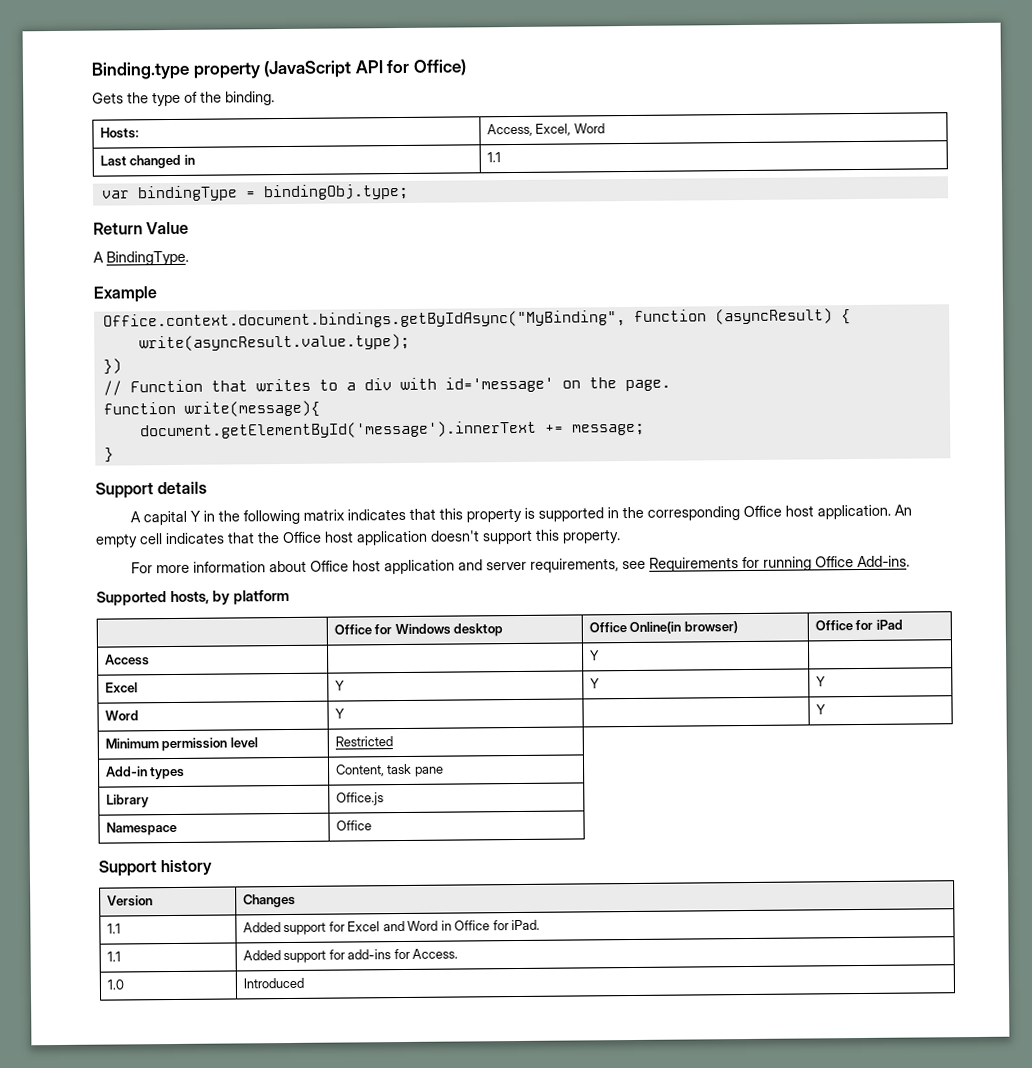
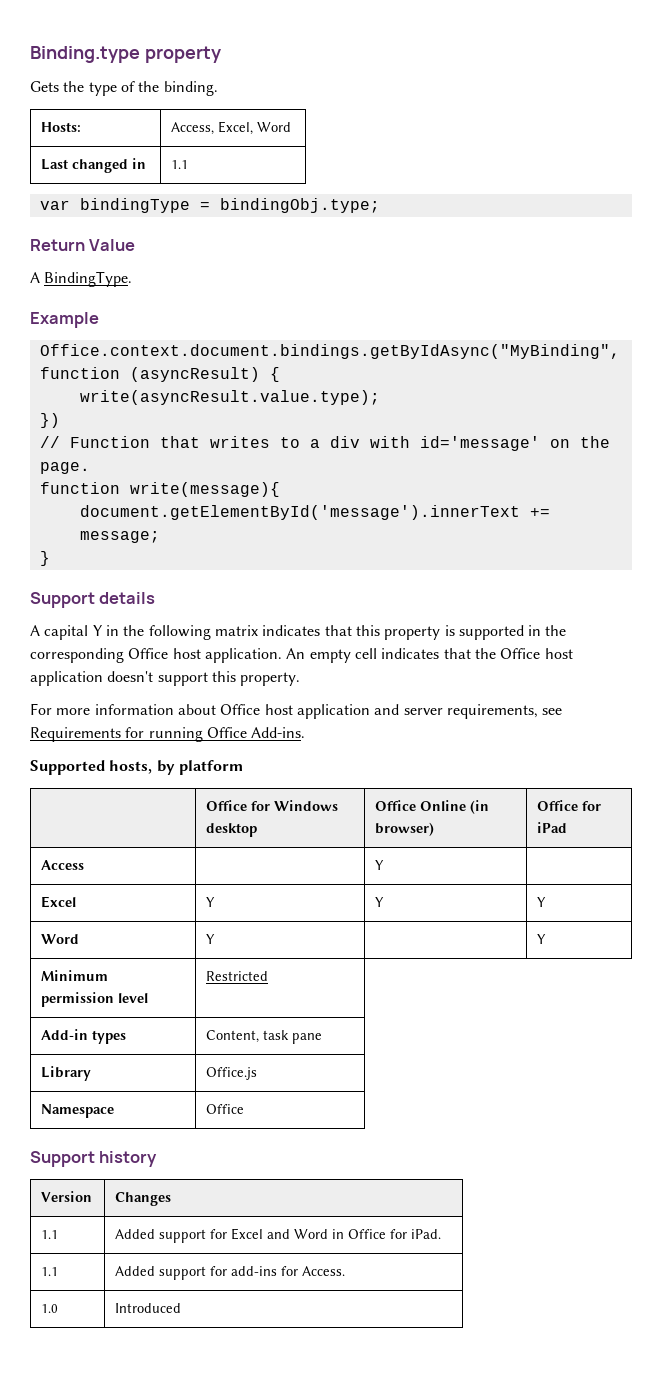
- Binding.type property (JavaScript API for Office)
+ Binding.type property
- | Office for Windows desktop | Office Online(in browser) | Office for iPad
+ | Office for Windows desktop | Office Online (in browser) | Office for iPad

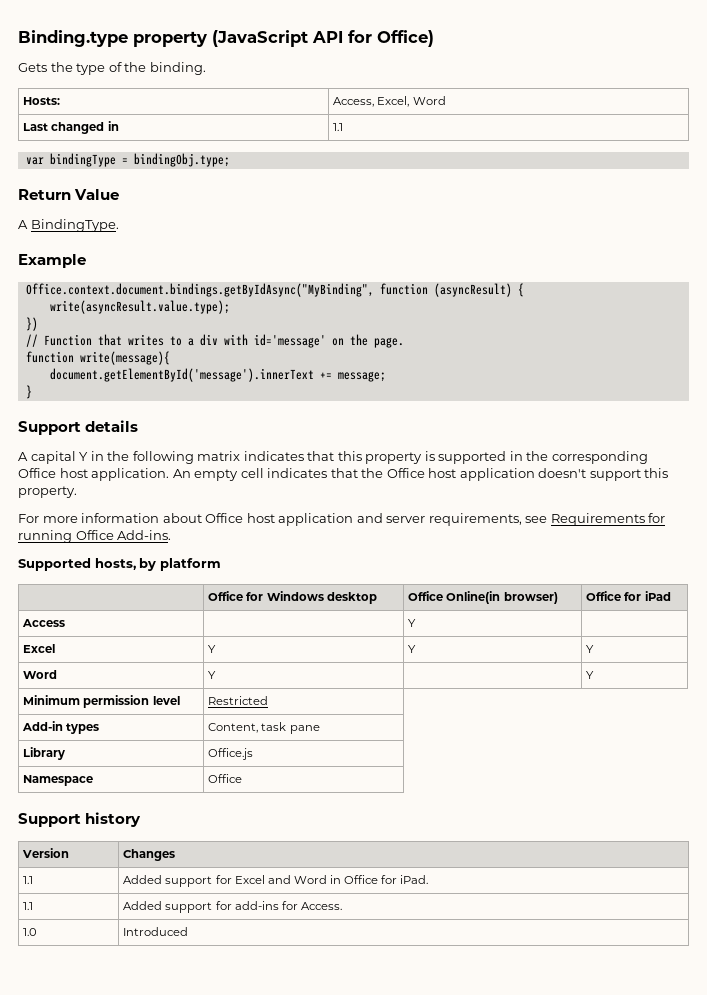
- Binding.type property
+ Binding.type property (JavaScript API for Office)
- | Office for Windows desktop | Office Online (in browser) | Office for iPad
+ | Office for Windows desktop | Office Online(in browser) | Office for iPad

